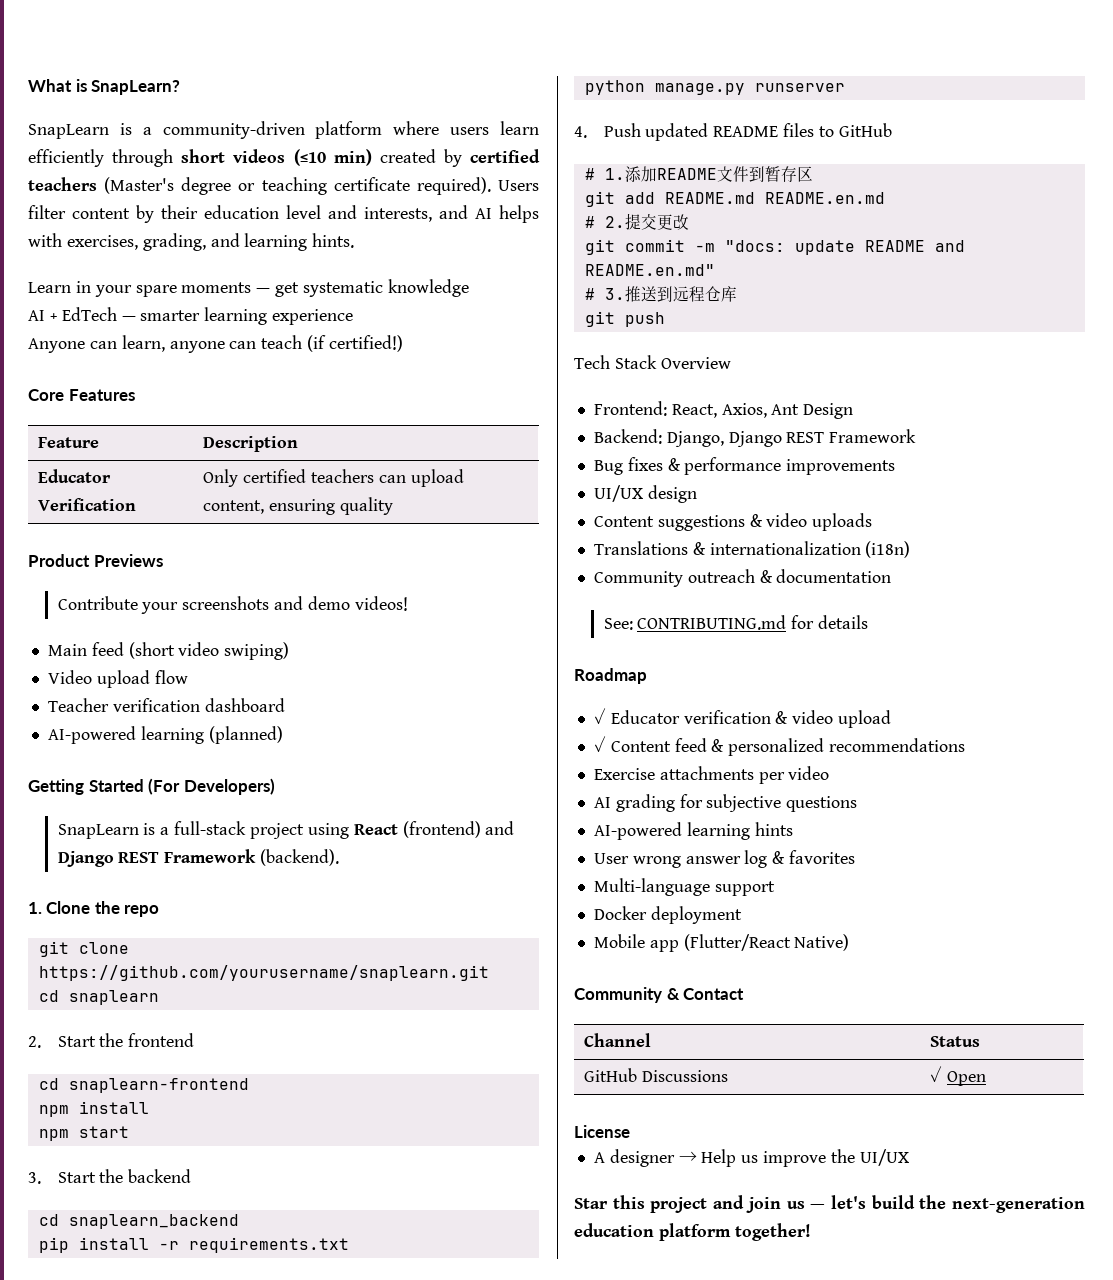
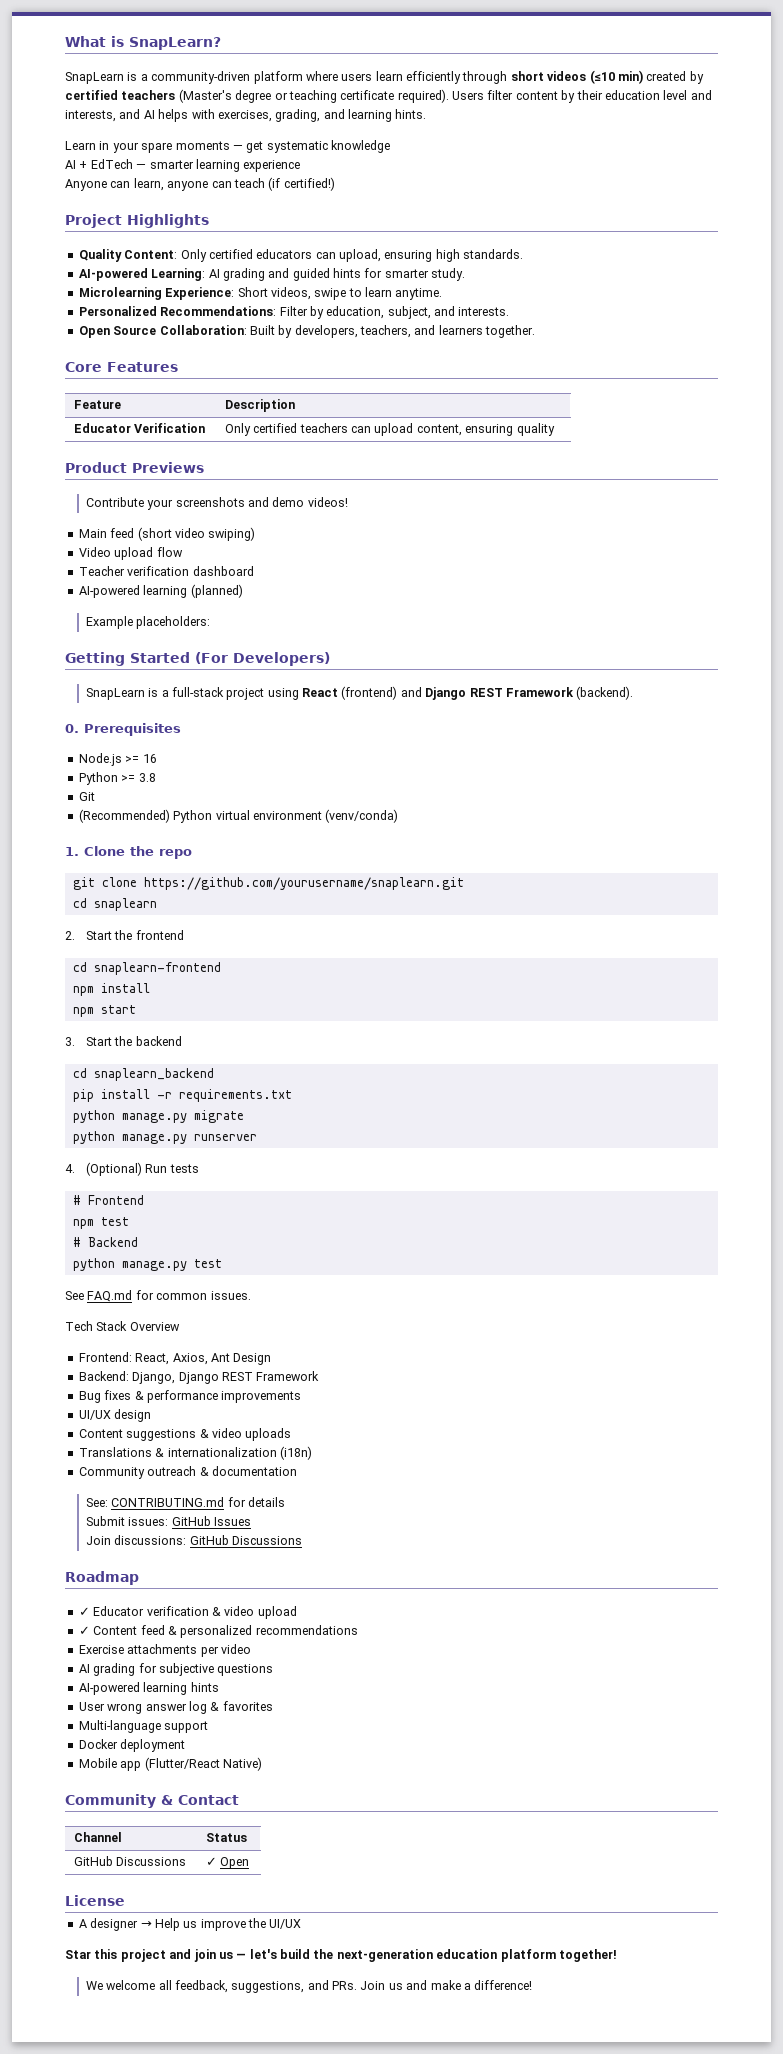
+ Project Highlights
+ Quality Content: Only certified educators can upload, ensuring high standards.
+ AI-powered Learning: AI grading and guided hints for smarter study.
+ Microlearning Experience: Short videos, swipe to learn anytime.
+ Personalized Recommendations: Filter by education, subject, and interests.
+ Open Source Collaboration: Built by developers, teachers, and learners together.
+ Example placeholders:
+ 0. Prerequisites
+ Node.js >= 16
+ Python >= 3.8
+ Git
+ (Recommended) Python virtual environment (venv/conda)
+ python manage.py migrate
- 4. Push updated README files to GitHub
- # 1.添加README文件到暂存区
- git add README.md README.en.md
- # 2.提交更改
- git commit -m "docs: update README and README.en.md"
- # 3.推送到远程仓库
- git push
+ 4. (Optional) Run tests
+ # Frontend
+ npm test
+ # Backend
+ python manage.py test
+ See FAQ.md for common issues.
+ Submit issues: GitHub Issues
+ Join discussions: GitHub Discussions
+ We welcome all feedback, suggestions, and PRs. Join us and make a difference!

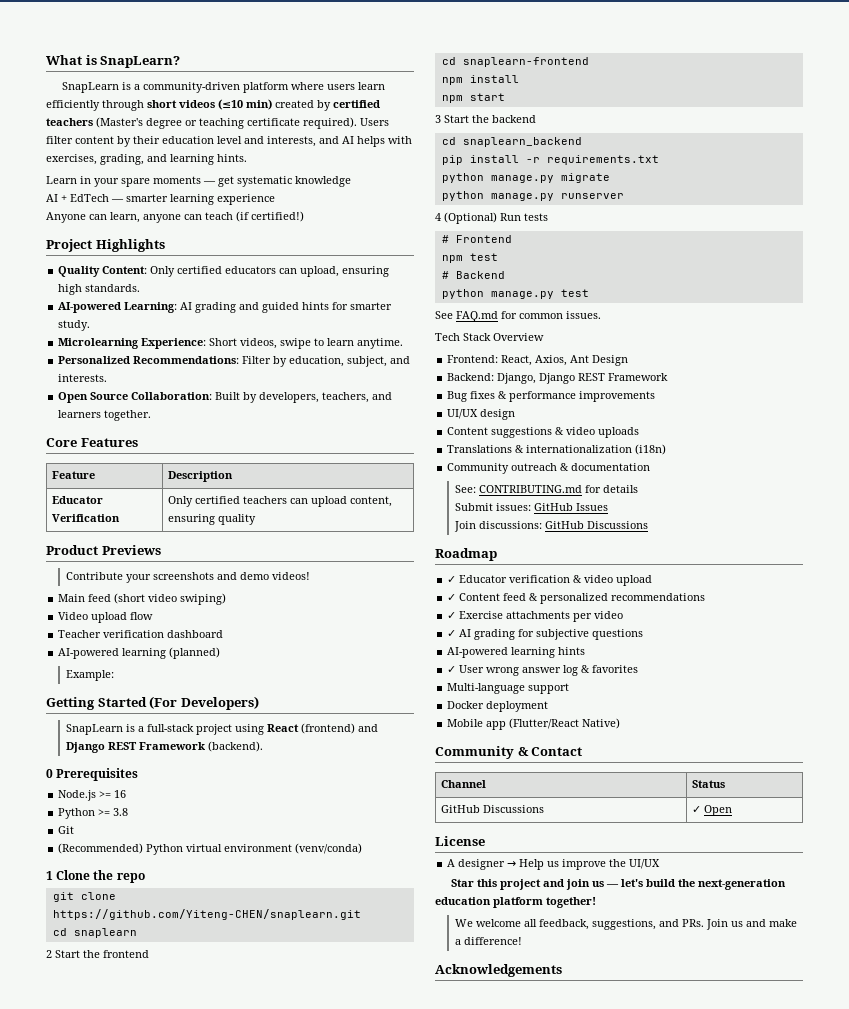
- Example placeholders:
+ Example:
- 0. Prerequisites
+ 0 Prerequisites
- 1. Clone the repo
+ 1 Clone the repo
- git clone https://github.com/yourusername/snaplearn.git
+ git clone https://github.com/Yiteng-CHEN/snaplearn.git
- 2. Start the frontend
+ 2 Start the frontend
- 3. Start the backend
+ 3 Start the backend
- 4. (Optional) Run tests
+ 4 (Optional) Run tests
- Exercise attachments per video
+ ✓ Exercise attachments per video
- AI grading for subjective questions
+ ✓ AI grading for subjective questions
- User wrong answer log & favorites
+ ✓ User wrong answer log & favorites
+ Acknowledgements

